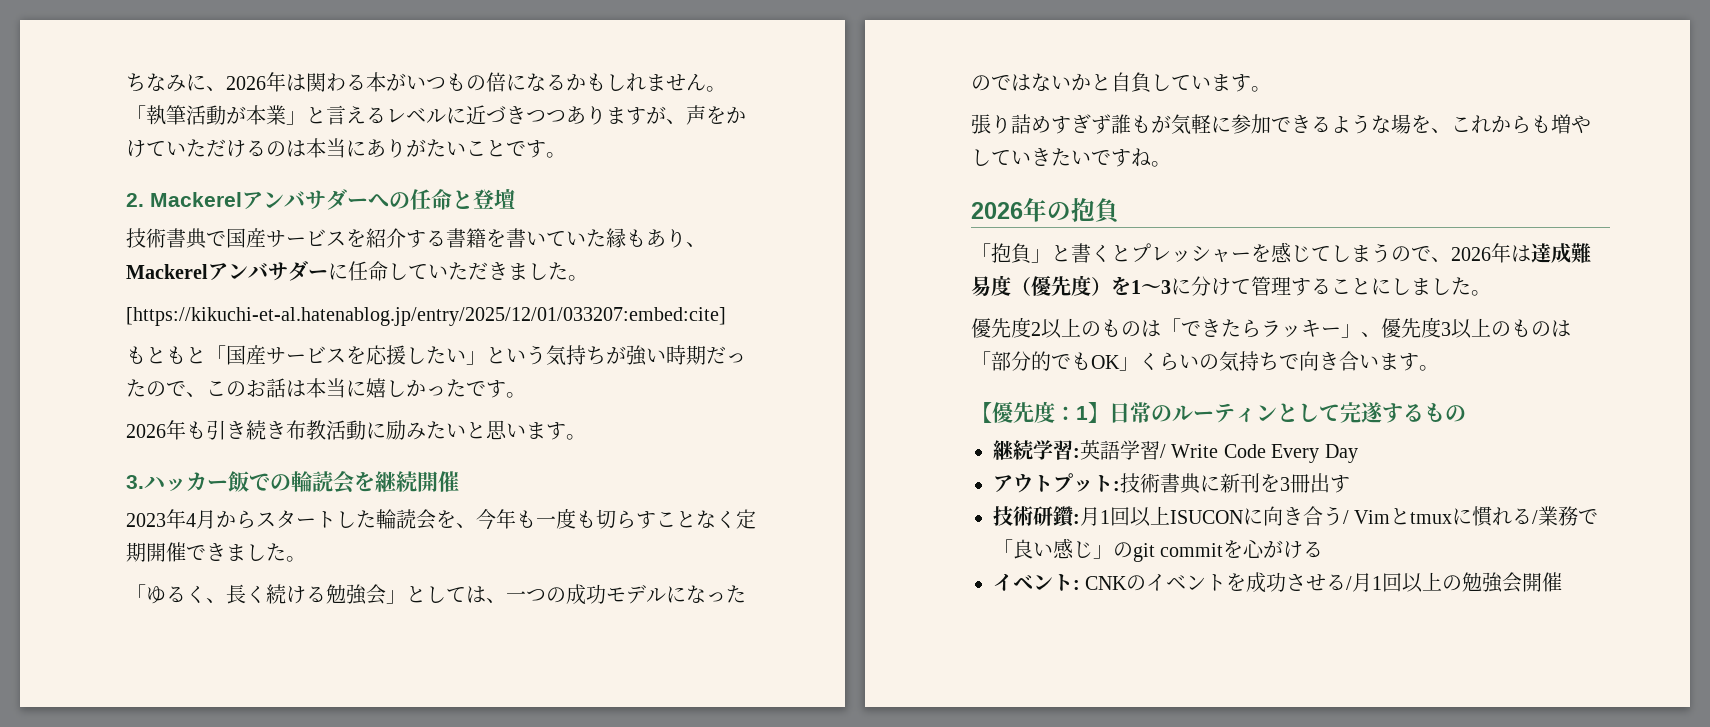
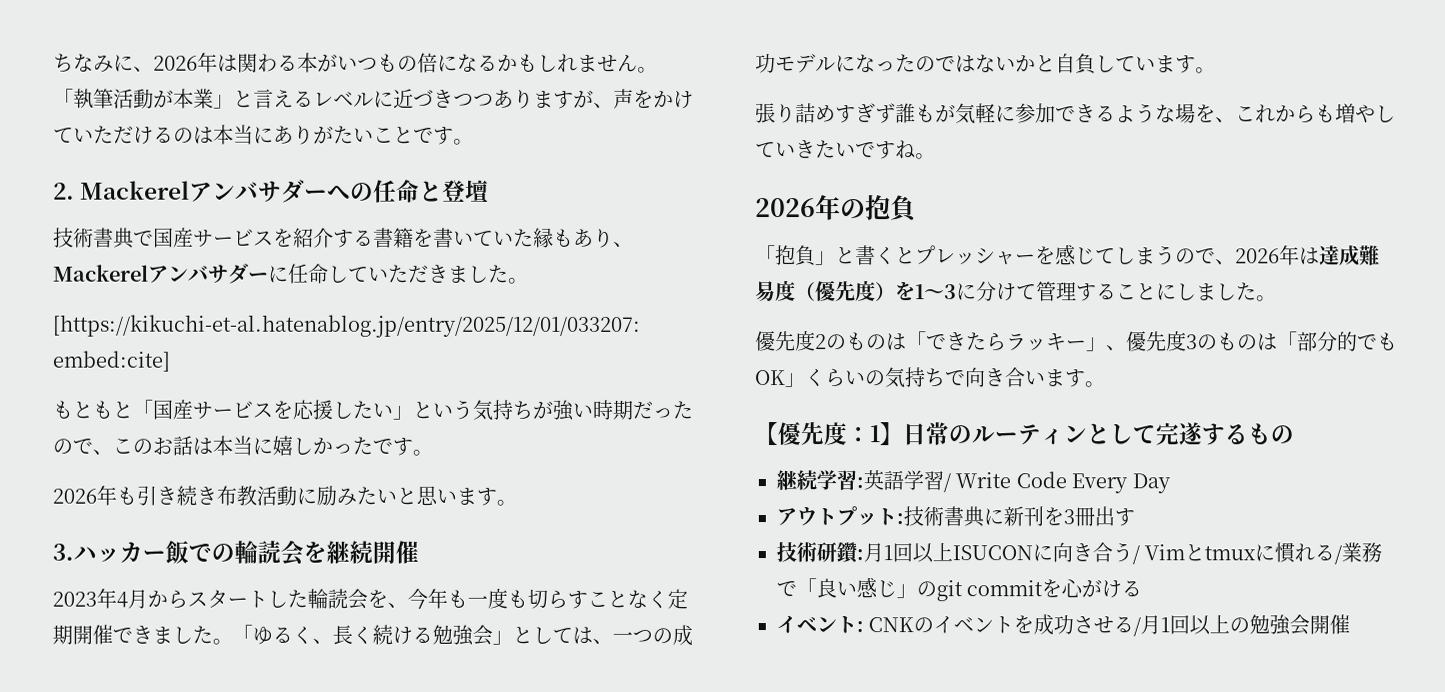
- 2023年4月からスタートした輪読会を、今年も一度も切らすことなく定期開催できました。
- 「ゆるく、長く続ける勉強会」としては、一つの成功モデルになったのではないかと自負しています。
+ 2023年4月からスタートした輪読会を、今年も一度も切らすことなく定期開催できました。「ゆるく、長く続ける勉強会」としては、一つの成功モデルになったのではないかと自負しています。
- 優先度2以上のものは「できたらラッキー」、優先度3以上のものは「部分的でもOK」くらいの気持ちで向き合います。
+ 優先度2のものは「できたらラッキー」、優先度3のものは「部分的でもOK」くらいの気持ちで向き合います。

